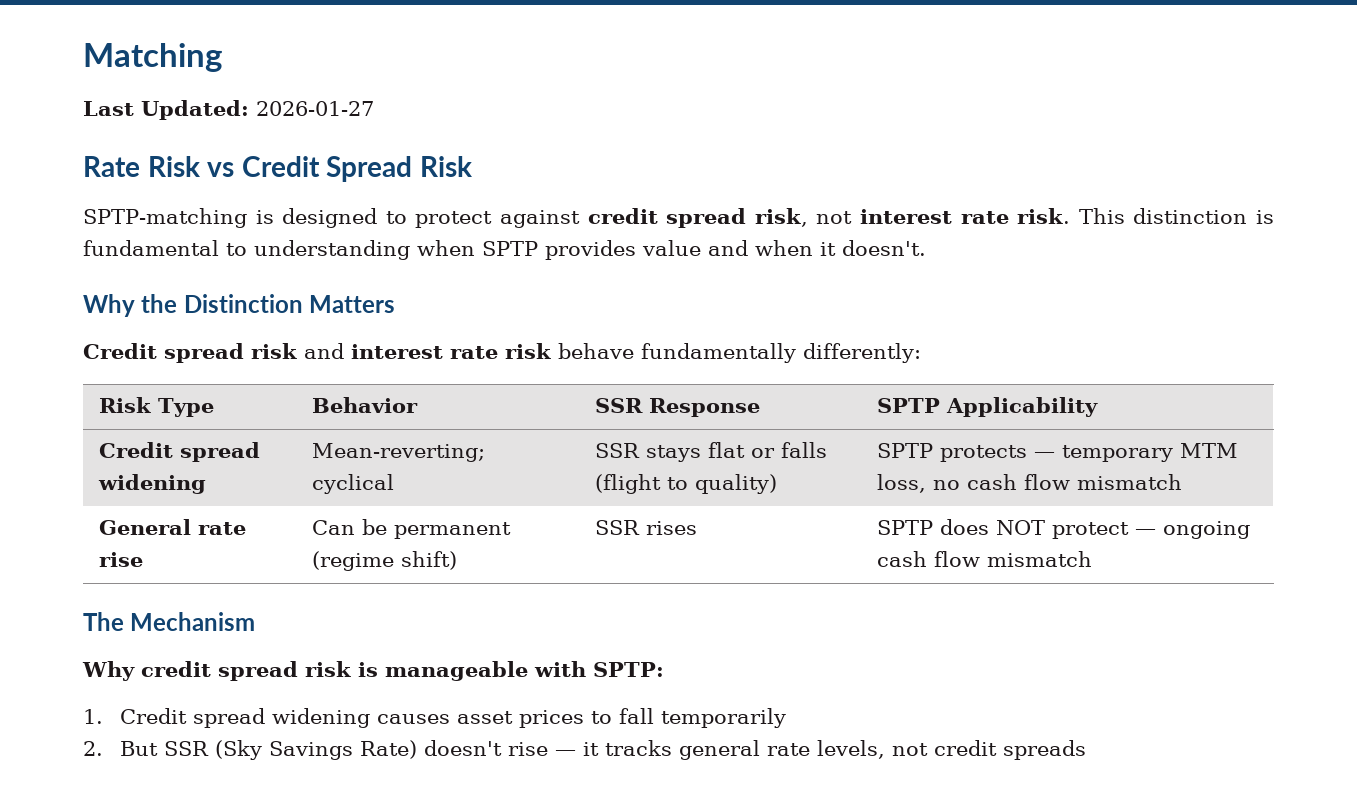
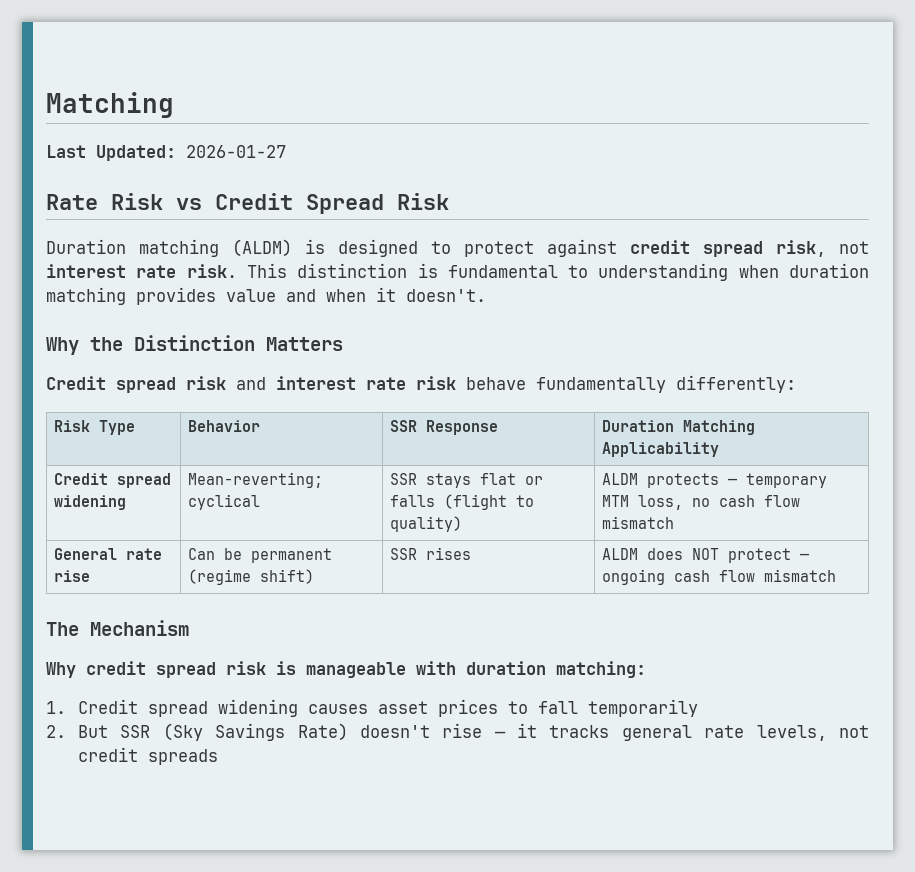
- SPTP-matching is designed to protect against credit spread risk, not interest rate risk.
+ Duration matching (ALDM) is designed to protect against credit spread risk, not interest rate risk.
- This distinction is fundamental to understanding when SPTP provides value and when it doesn't.
+ This distinction is fundamental to understanding when duration matching provides value and when it doesn't.
- Risk Type | Behavior | SSR Response | SPTP Applicability
+ Risk Type | Behavior | SSR Response | Duration Matching Applicability
- Credit spread widening | Mean-reverting; cyclical | SSR stays flat or falls (flight to quality) | SPTP protects — temporary MTM loss, no cash flow mismatch
+ Credit spread widening | Mean-reverting; cyclical | SSR stays flat or falls (flight to quality) | ALDM protects — temporary MTM loss, no cash flow mismatch
- General rate rise | Can be permanent (regime shift) | SSR rises | SPTP does NOT protect — ongoing cash flow mismatch
+ General rate rise | Can be permanent (regime shift) | SSR rises | ALDM does NOT protect — ongoing cash flow mismatch
- Why credit spread risk is manageable with SPTP:
+ Why credit spread risk is manageable with duration matching:

